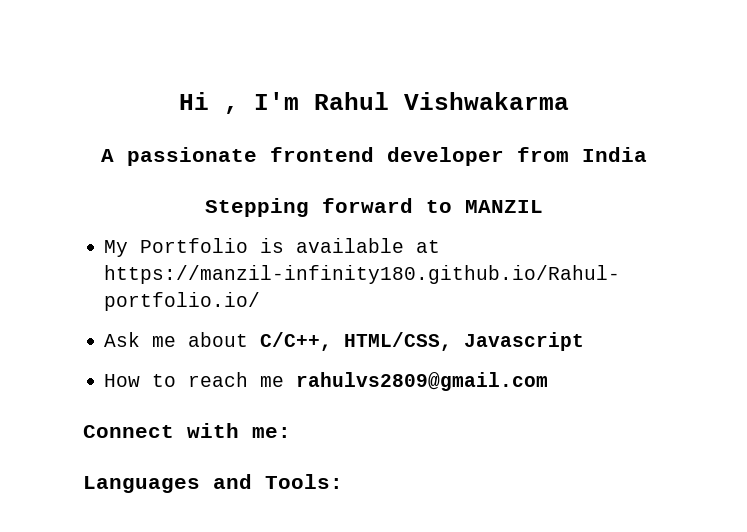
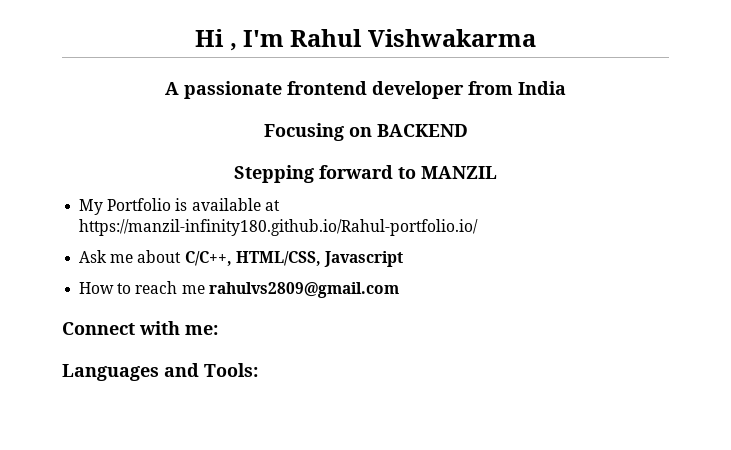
+ Focusing on BACKEND

